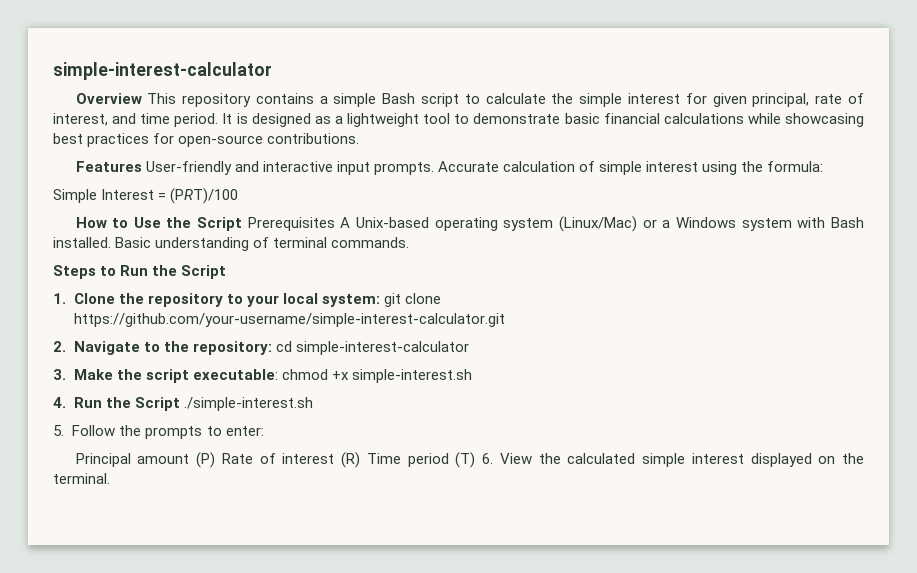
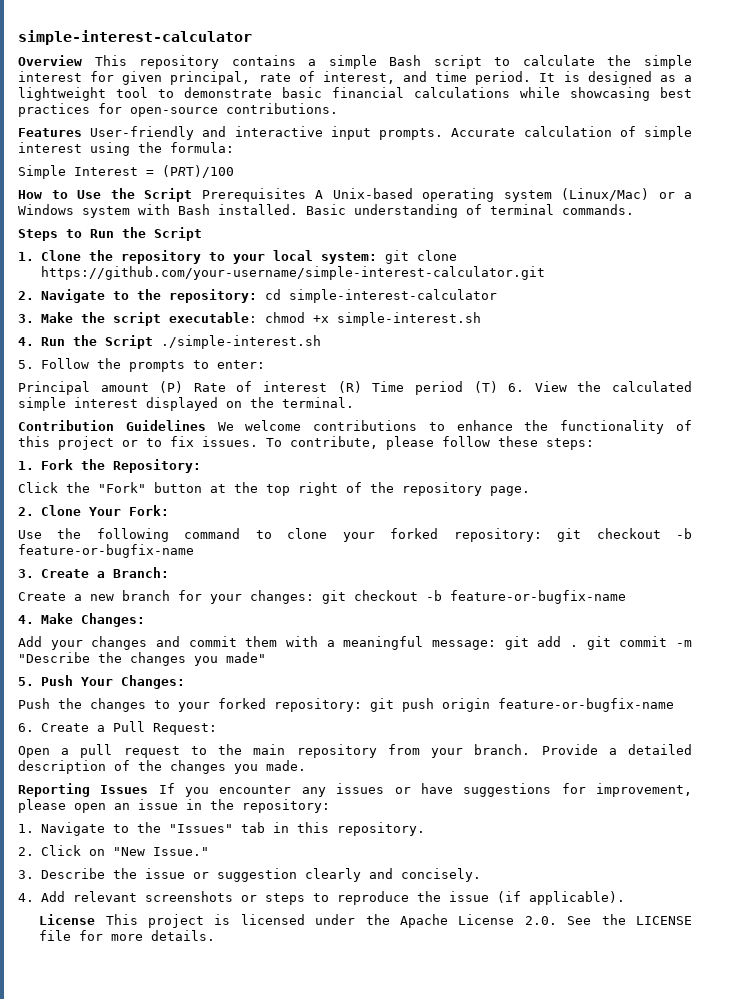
+ Contribution Guidelines We welcome contributions to enhance the functionality of this project or to fix issues. To contribute, please follow these steps:
+ 1. Fork the Repository:
+ Click the "Fork" button at the top right of the repository page.
+ 2. Clone Your Fork:
+ Use the following command to clone your forked repository: git checkout -b feature-or-bugfix-name
+ 3. Create a Branch:
+ Create a new branch for your changes: git checkout -b feature-or-bugfix-name
+ 4. Make Changes:
+ Add your changes and commit them with a meaningful message: git add . git commit -m "Describe the changes you made"
+ 5. Push Your Changes:
+ Push the changes to your forked repository: git push origin feature-or-bugfix-name
+ 6. Create a Pull Request:
+ Open a pull request to the main repository from your branch. Provide a detailed description of the changes you made.
+ Reporting Issues If you encounter any issues or have suggestions for improvement, please open an issue in the repository:
+ 1. Navigate to the "Issues" tab in this repository.
+ 2. Click on "New Issue."
+ 3. Describe the issue or suggestion clearly and concisely.
+ 4. Add relevant screenshots or steps to reproduce the issue (if applicable).
+ License This project is licensed under the Apache License 2.0. See the LICENSE file for more details.

